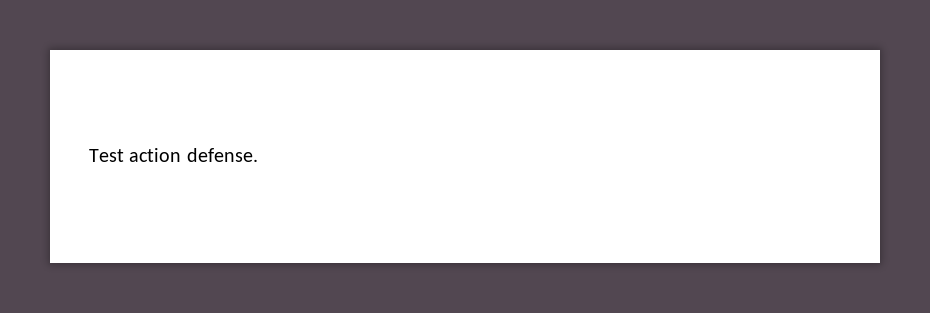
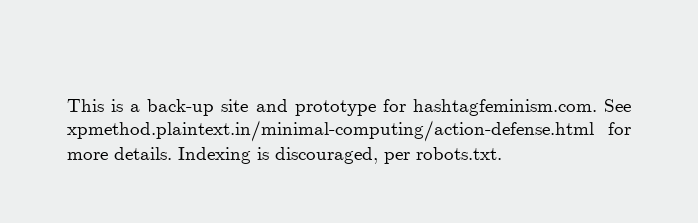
- Test action defense.
+ This is a back-up site and prototype for hashtagfeminism.com. See xpmethod.plaintext.in/minimal-computing/action-defense.html for more details. Indexing is discouraged, per robots.txt.

